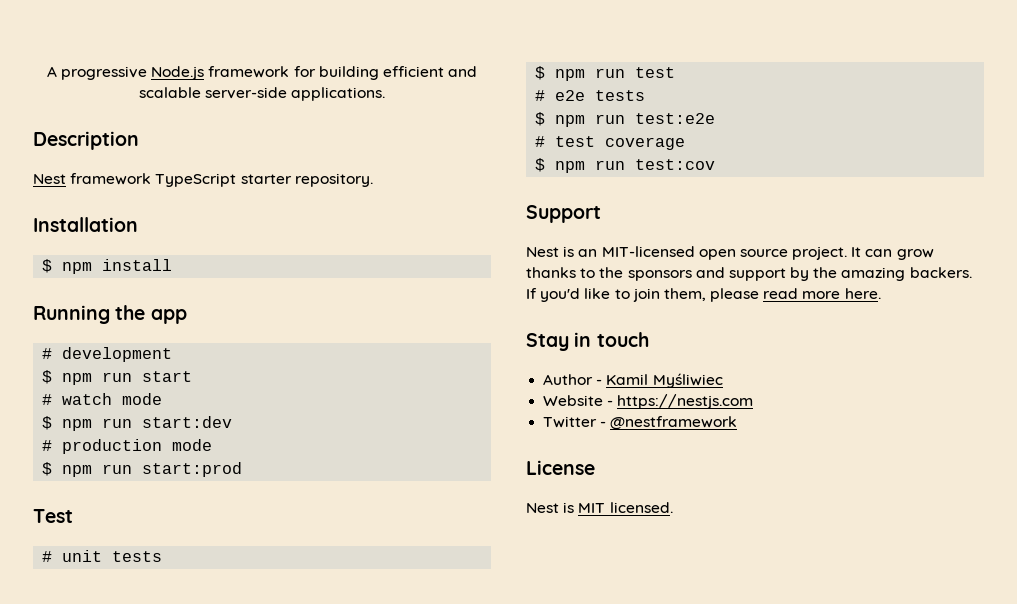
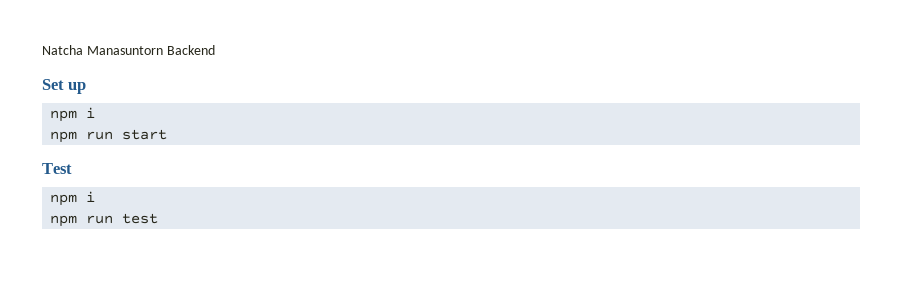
- A progressive Node.js framework for building efficient and scalable server-side applications.
- Description
- Nest framework TypeScript starter repository.
- Installation
- $ npm install
- Running the app
- # development
- $ npm run start
- # watch mode
- $ npm run start:dev
- # production mode
- $ npm run start:prod
+ Natcha Manasuntorn Backend
+ Set up
+ npm i
+ npm run start
  Test
- # unit tests
- $ npm run test
- # e2e tests
- $ npm run test:e2e
- # test coverage
- $ npm run test:cov
- Support
- Nest is an MIT-licensed open source project. It can grow thanks to the sponsors and support by the amazing backers. If you'd like to join them, please read more here.
- Stay in touch
- Author - Kamil Myśliwiec
- Website - https://nestjs.com
- Twitter - @nestframework
- License
- Nest is MIT licensed.
+ npm i
+ npm run test

